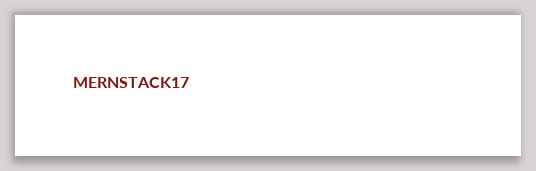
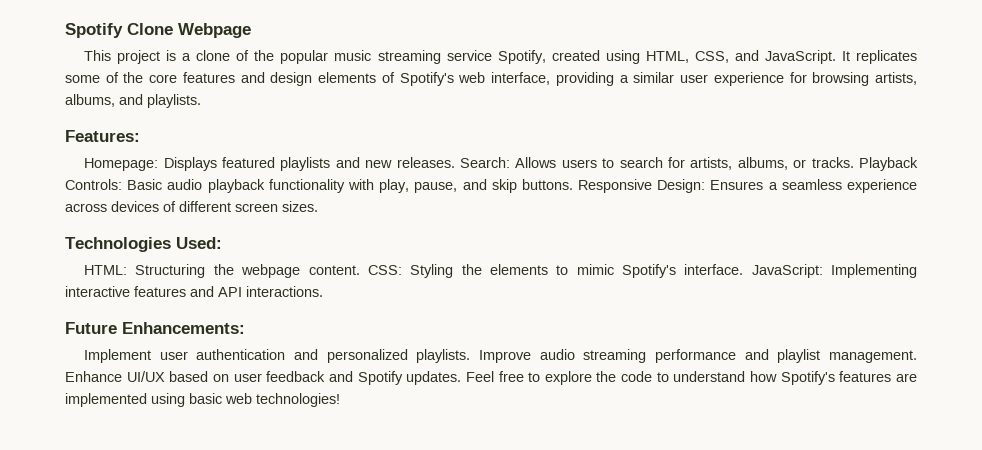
- MERNSTACK17
+ Spotify Clone Webpage
+ This project is a clone of the popular music streaming service Spotify, created using HTML, CSS, and JavaScript. It replicates some of the core features and design elements of Spotify's web interface, providing a similar user experience for browsing artists, albums, and playlists.
+ Features:
+ Homepage: Displays featured playlists and new releases. Search: Allows users to search for artists, albums, or tracks. Playback Controls: Basic audio playback functionality with play, pause, and skip buttons. Responsive Design: Ensures a seamless experience across devices of different screen sizes.
+ Technologies Used:
+ HTML: Structuring the webpage content. CSS: Styling the elements to mimic Spotify's interface. JavaScript: Implementing interactive features and API interactions.
+ Future Enhancements:
+ Implement user authentication and personalized playlists. Improve audio streaming performance and playlist management. Enhance UI/UX based on user feedback and Spotify updates. Feel free to explore the code to understand how Spotify's features are implemented using basic web technologies!

